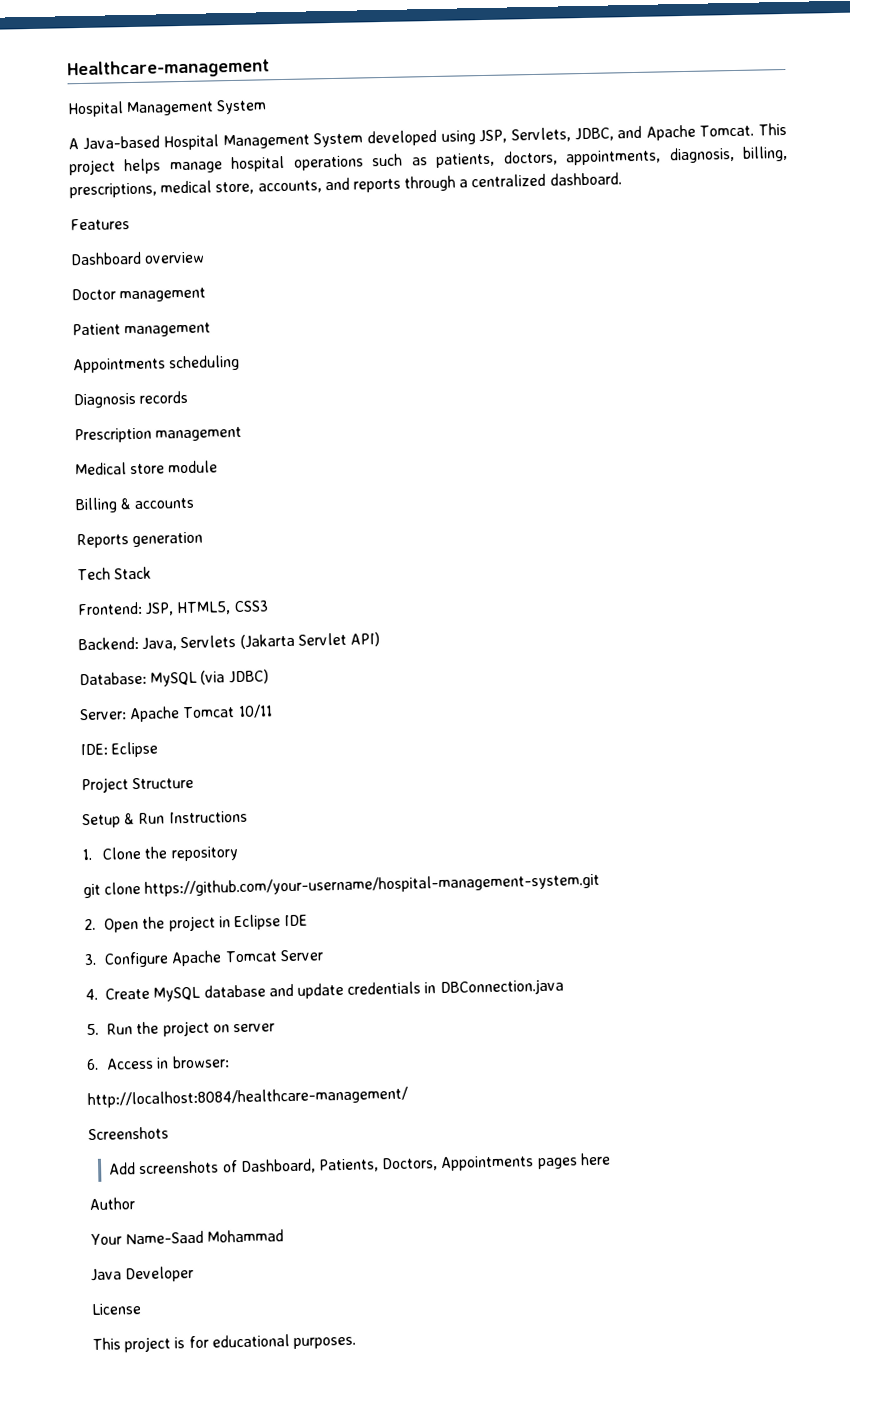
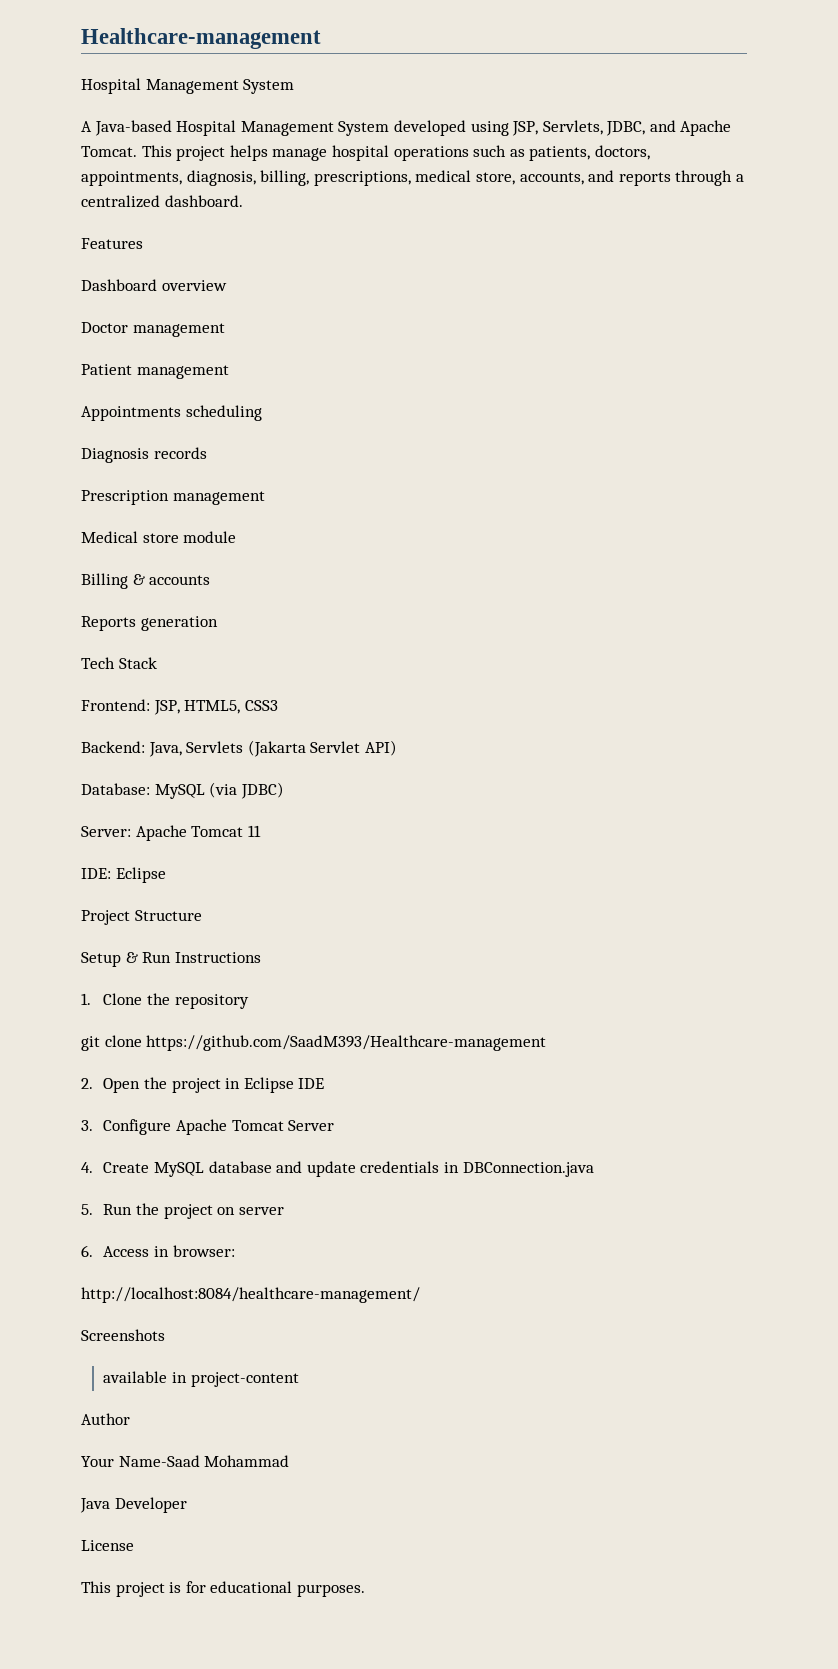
- Server: Apache Tomcat 10/11
+ Server: Apache Tomcat 11
- git clone https://github.com/your-username/hospital-management-system.git
+ git clone https://github.com/SaadM393/Healthcare-management
- Add screenshots of Dashboard, Patients, Doctors, Appointments pages here
+ available in project-content

